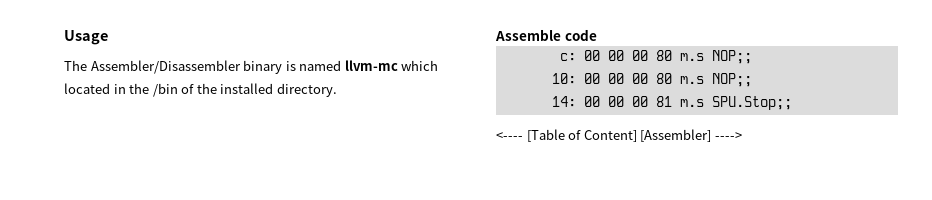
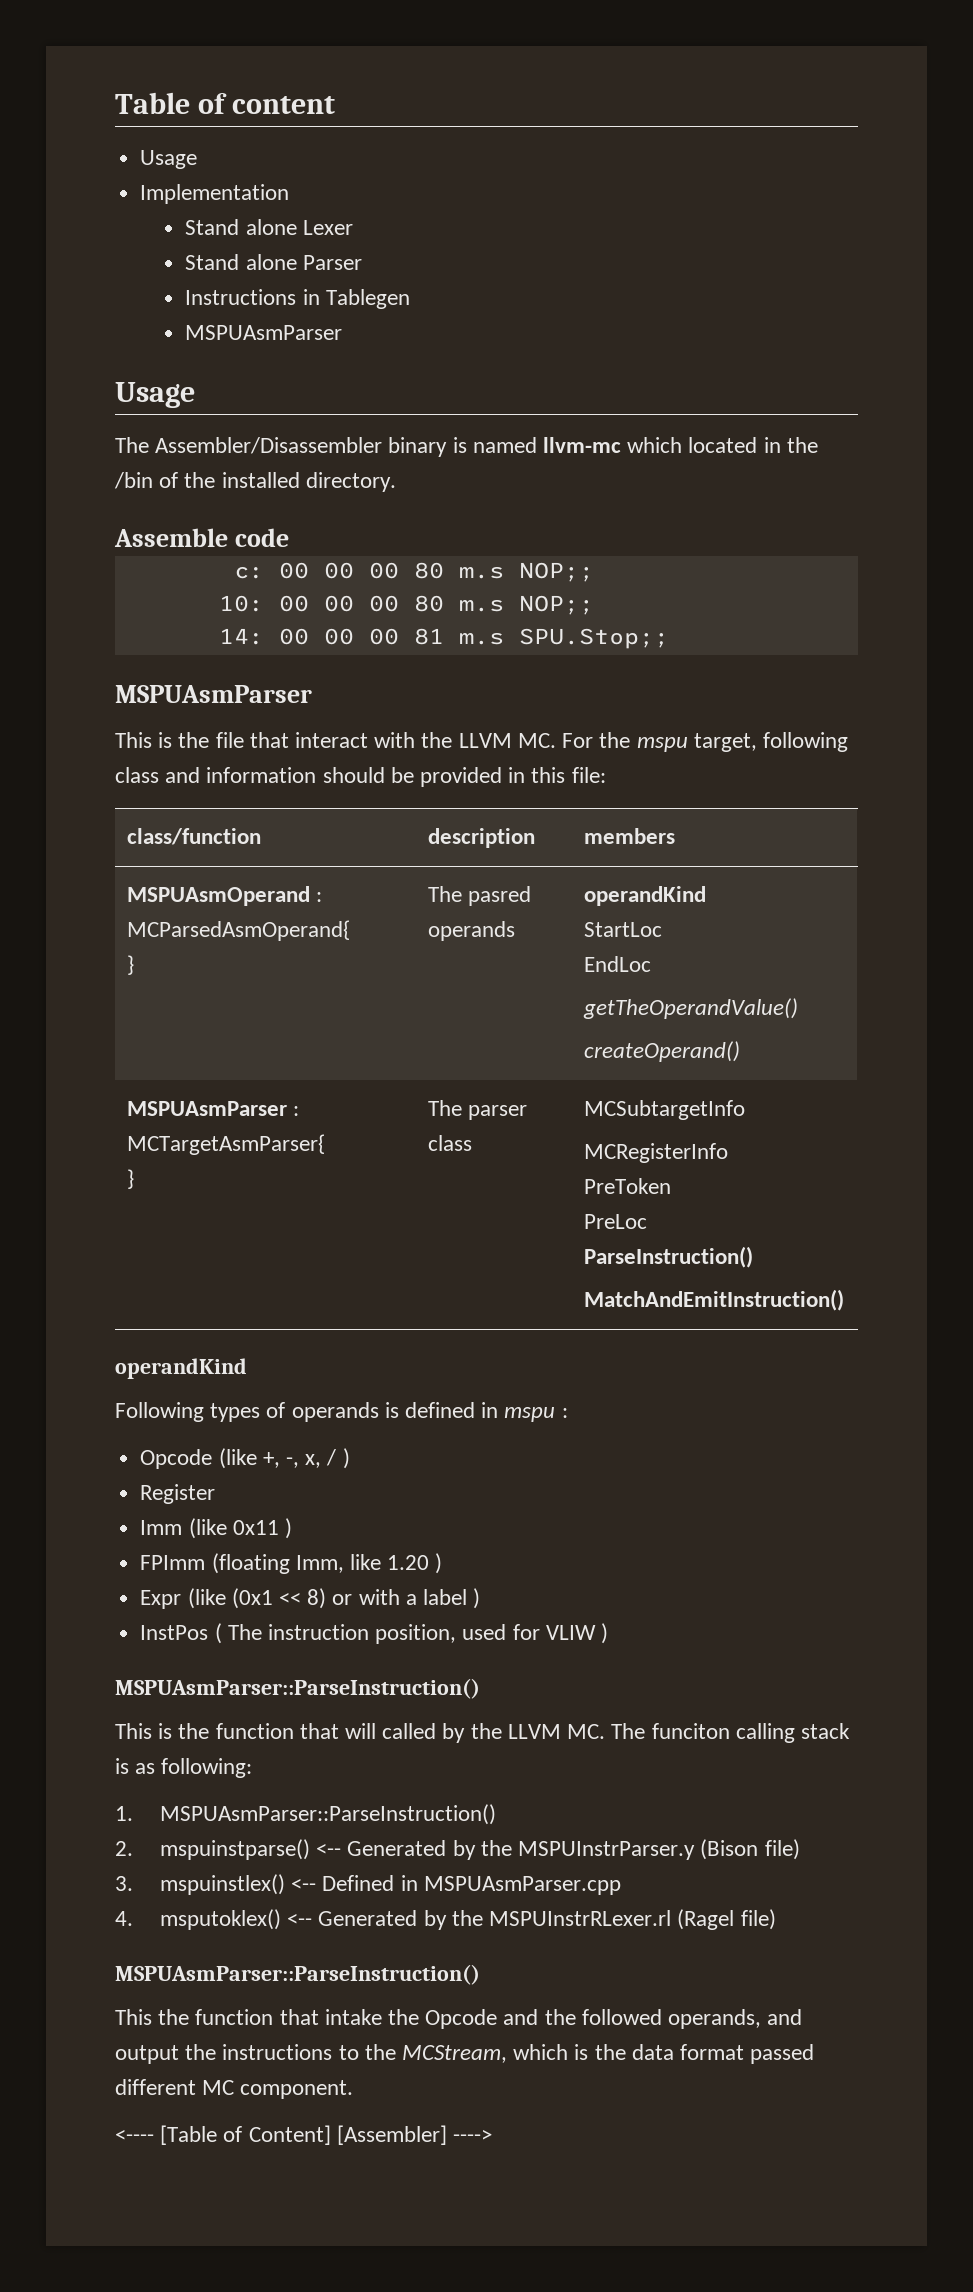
+ Table of content
+ Usage
+ Implementation
+ Stand alone Lexer
+ Stand alone Parser
+ Instructions in Tablegen
+ MSPUAsmParser
  14: 00 00 00 81 m.s SPU.Stop;;
+ MSPUAsmParser
+ This is the file that interact with the LLVM MC. For the mspu target, following class and information should be provided in this file:
+ class/function | description | members
+ MSPUAsmOperand : MCParsedAsmOperand{
+ } | The pasred operands | operandKind
+ StartLoc
+ EndLoc
+ getTheOperandValue()
+ createOperand()
+ MSPUAsmParser : MCTargetAsmParser{
+ } | The parser class | MCSubtargetInfo
+ MCRegisterInfo
+ PreToken
+ PreLoc
+ ParseInstruction()
+ MatchAndEmitInstruction()
+ operandKind
+ Following types of operands is defined in mspu :
+ Opcode (like +, -, x, / )
+ Register
+ Imm (like 0x11 )
+ FPImm (floating Imm, like 1.20 )
+ Expr (like (0x1 << 8) or with a label )
+ InstPos ( The instruction position, used for VLIW )
+ MSPUAsmParser::ParseInstruction()
+ This is the function that will called by the LLVM MC. The funciton calling stack is as following:
+ 1. MSPUAsmParser::ParseInstruction()
+ 2. mspuinstparse() <-- Generated by the MSPUInstrParser.y (Bison file)
+ 3. mspuinstlex() <-- Defined in MSPUAsmParser.cpp
+ 4. msputoklex() <-- Generated by the MSPUInstrRLexer.rl (Ragel file)
+ MSPUAsmParser::ParseInstruction()
+ This the function that intake the Opcode and the followed operands, and output the instructions to the MCStream, which is the data format passed different MC component.

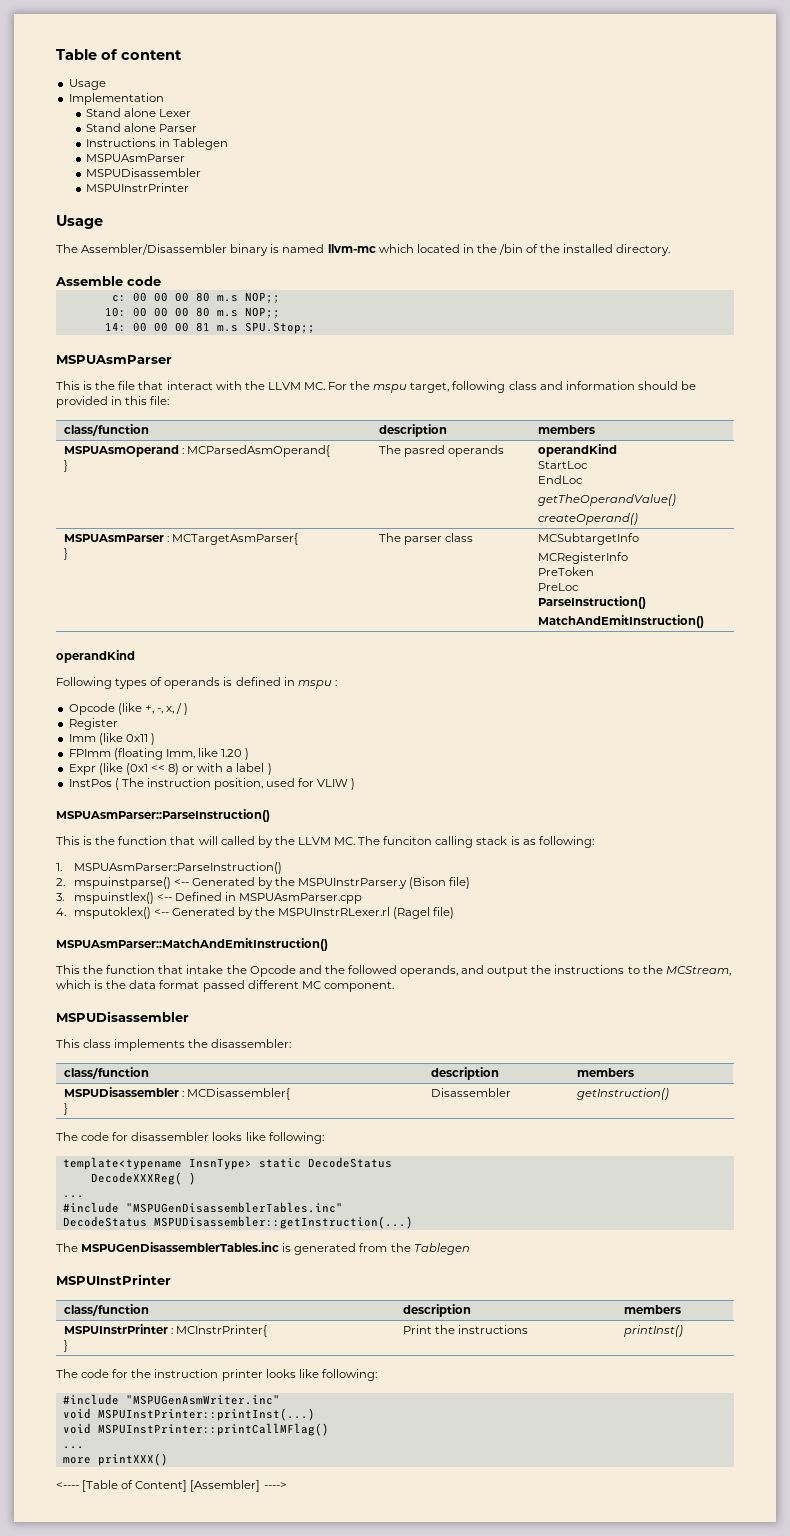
  Instructions in Tablegen
  MSPUAsmParser
+ MSPUDisassembler
+ MSPUInstrPrinter
  4. msputoklex() <-- Generated by the MSPUInstrRLexer.rl (Ragel file)
- MSPUAsmParser::ParseInstruction()
+ MSPUAsmParser::MatchAndEmitInstruction()
  This the function that intake the Opcode and the followed operands, and output the instructions to the MCStream, which is the data format passed different MC component.
+ MSPUDisassembler
+ This class implements the disassembler:
+ class/function | description | members
+ MSPUDisassembler : MCDisassembler{
+ } | Disassembler | getInstruction()
+ The code for disassembler looks like following:
+ template<typename InsnType> static DecodeStatus
+ DecodeXXXReg( )
+ ...
+ #include "MSPUGenDisassemblerTables.inc"
+ DecodeStatus MSPUDisassembler::getInstruction(...)
+ The MSPUGenDisassemblerTables.inc is generated from the Tablegen
+ MSPUInstPrinter
+ class/function | description | members
+ MSPUInstrPrinter : MCInstrPrinter{
+ } | Print the instructions | printInst()
+ The code for the instruction printer looks like following:
+ #include "MSPUGenAsmWriter.inc"
+ void MSPUInstPrinter::printInst(...)
+ void MSPUInstPrinter::printCallMFlag()
+ ...
+ more printXXX()

